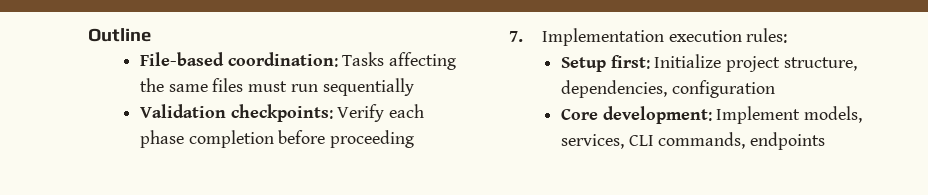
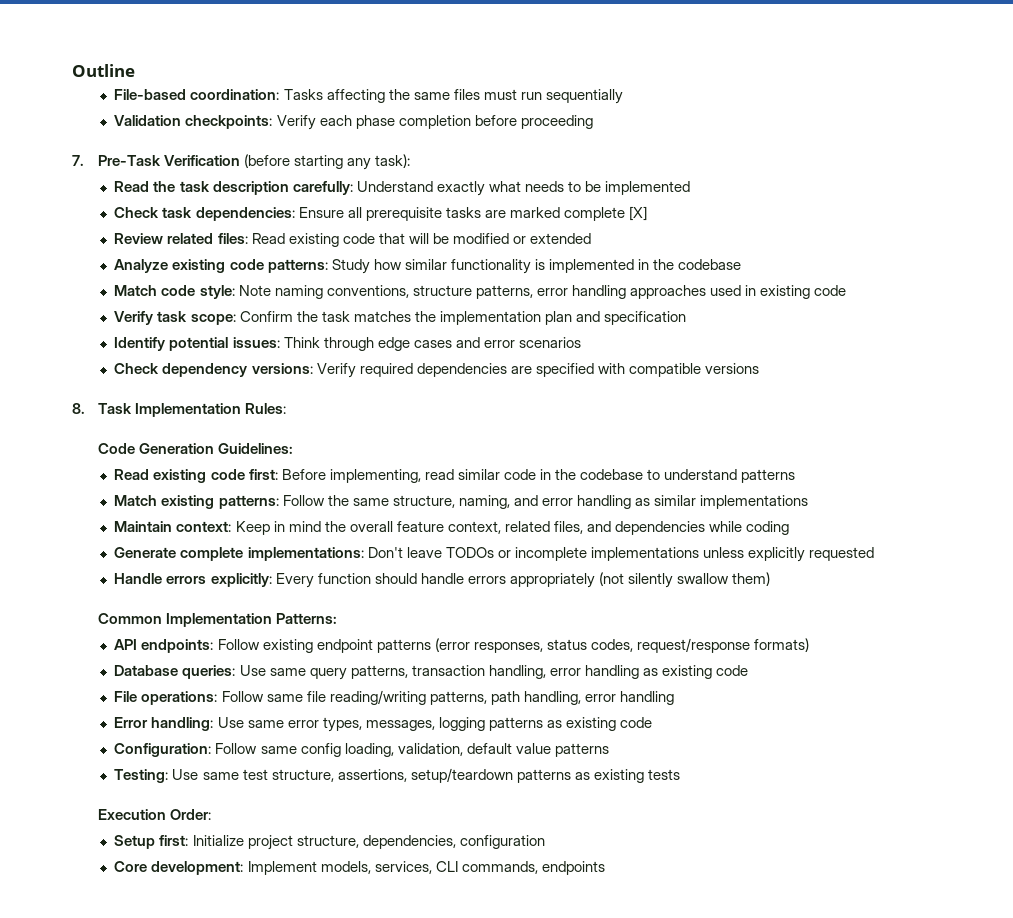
- 7. Implementation execution rules:
+ 7. Pre-Task Verification (before starting any task):
+ Read the task description carefully: Understand exactly what needs to be implemented
+ Check task dependencies: Ensure all prerequisite tasks are marked complete [X]
+ Review related files: Read existing code that will be modified or extended
+ Analyze existing code patterns: Study how similar functionality is implemented in the codebase
+ Match code style: Note naming conventions, structure patterns, error handling approaches used in existing code
+ Verify task scope: Confirm the task matches the implementation plan and specification
+ Identify potential issues: Think through edge cases and error scenarios
+ Check dependency versions: Verify required dependencies are specified with compatible versions
+ 8. Task Implementation Rules:
+ Code Generation Guidelines:
+ Read existing code first: Before implementing, read similar code in the codebase to understand patterns
+ Match existing patterns: Follow the same structure, naming, and error handling as similar implementations
+ Maintain context: Keep in mind the overall feature context, related files, and dependencies while coding
+ Generate complete implementations: Don't leave TODOs or incomplete implementations unless explicitly requested
+ Handle errors explicitly: Every function should handle errors appropriately (not silently swallow them)
+ Common Implementation Patterns:
+ API endpoints: Follow existing endpoint patterns (error responses, status codes, request/response formats)
+ Database queries: Use same query patterns, transaction handling, error handling as existing code
+ File operations: Follow same file reading/writing patterns, path handling, error handling
+ Error handling: Use same error types, messages, logging patterns as existing code
+ Configuration: Follow same config loading, validation, default value patterns
+ Testing: Use same test structure, assertions, setup/teardown patterns as existing tests
+ Execution Order:

